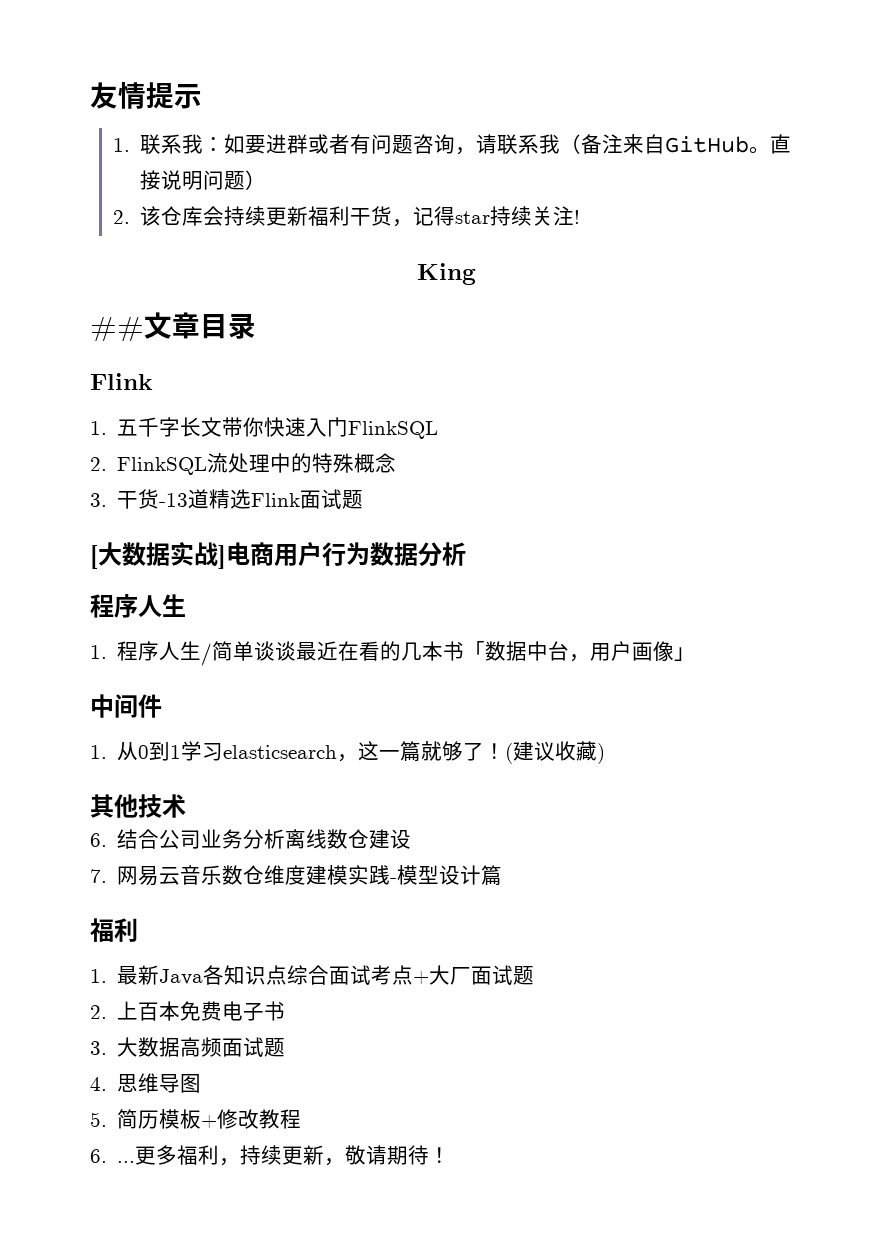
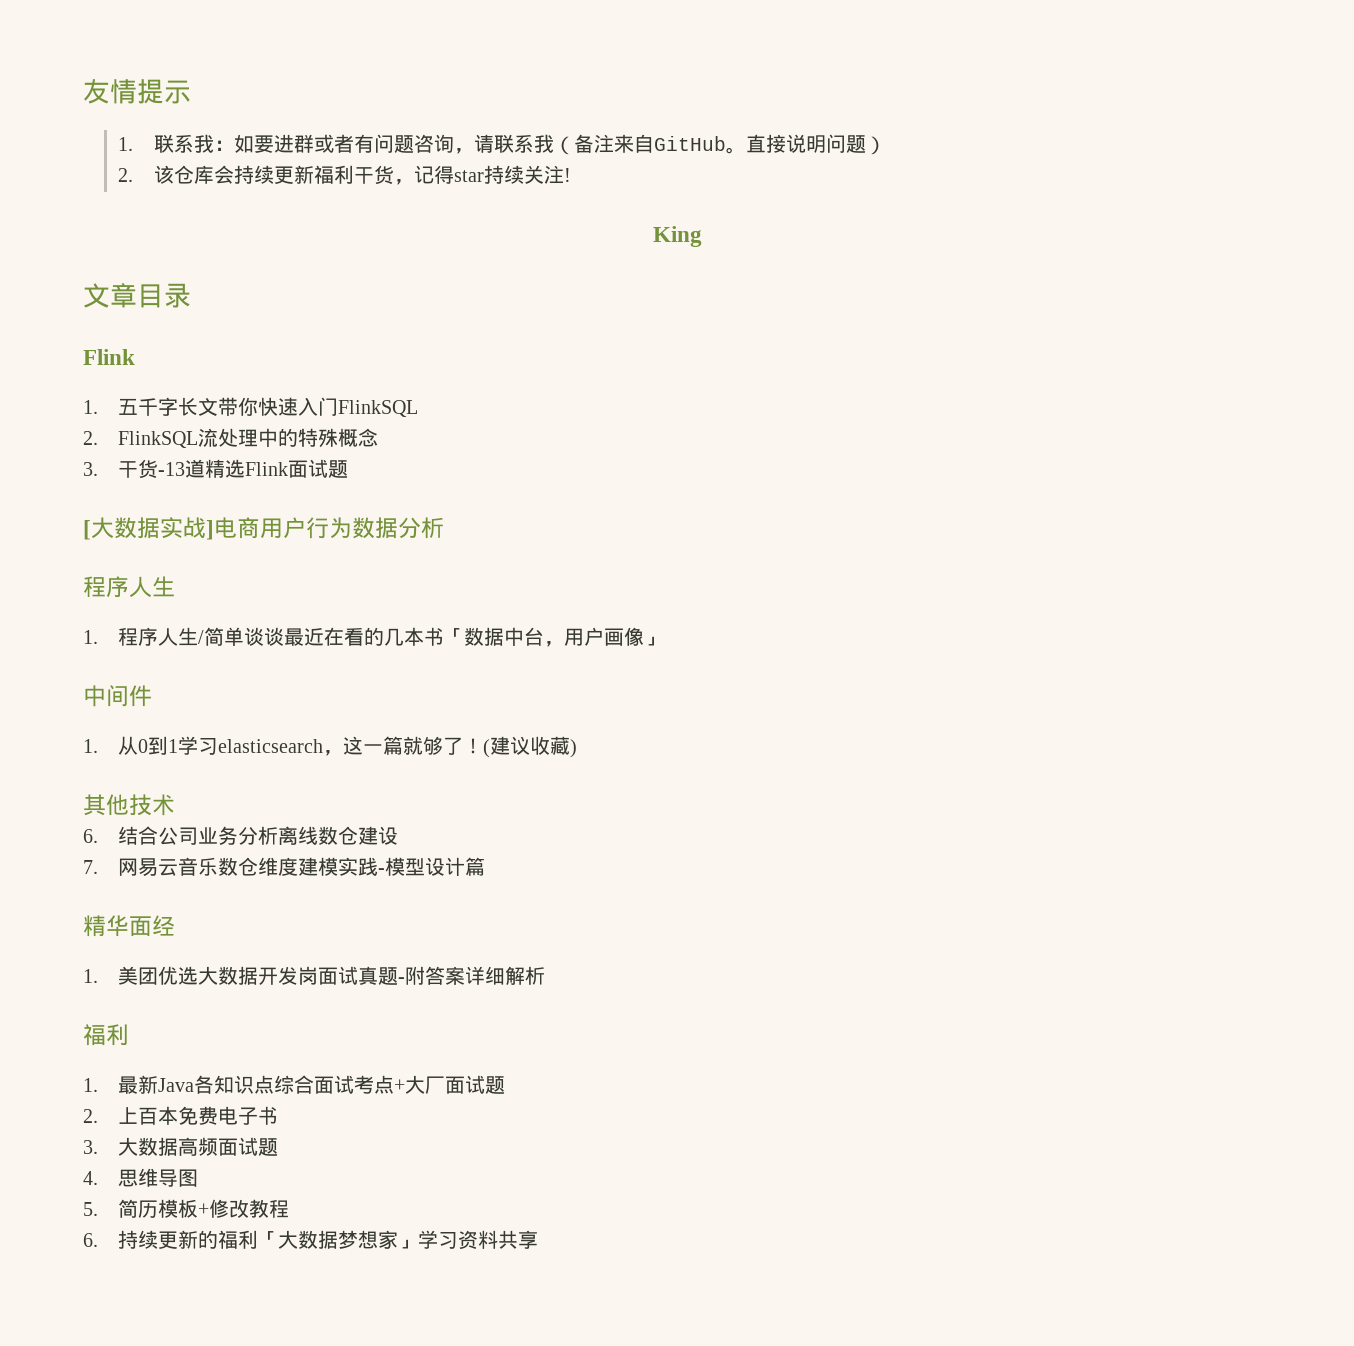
- ##文章目录
+ 文章目录
+ 精华面经
+ 1.美团优选大数据开发岗面试真题-附答案详细解析
- 6. ...更多福利，持续更新，敬请期待！
+ 6.持续更新的福利「大数据梦想家」学习资料共享

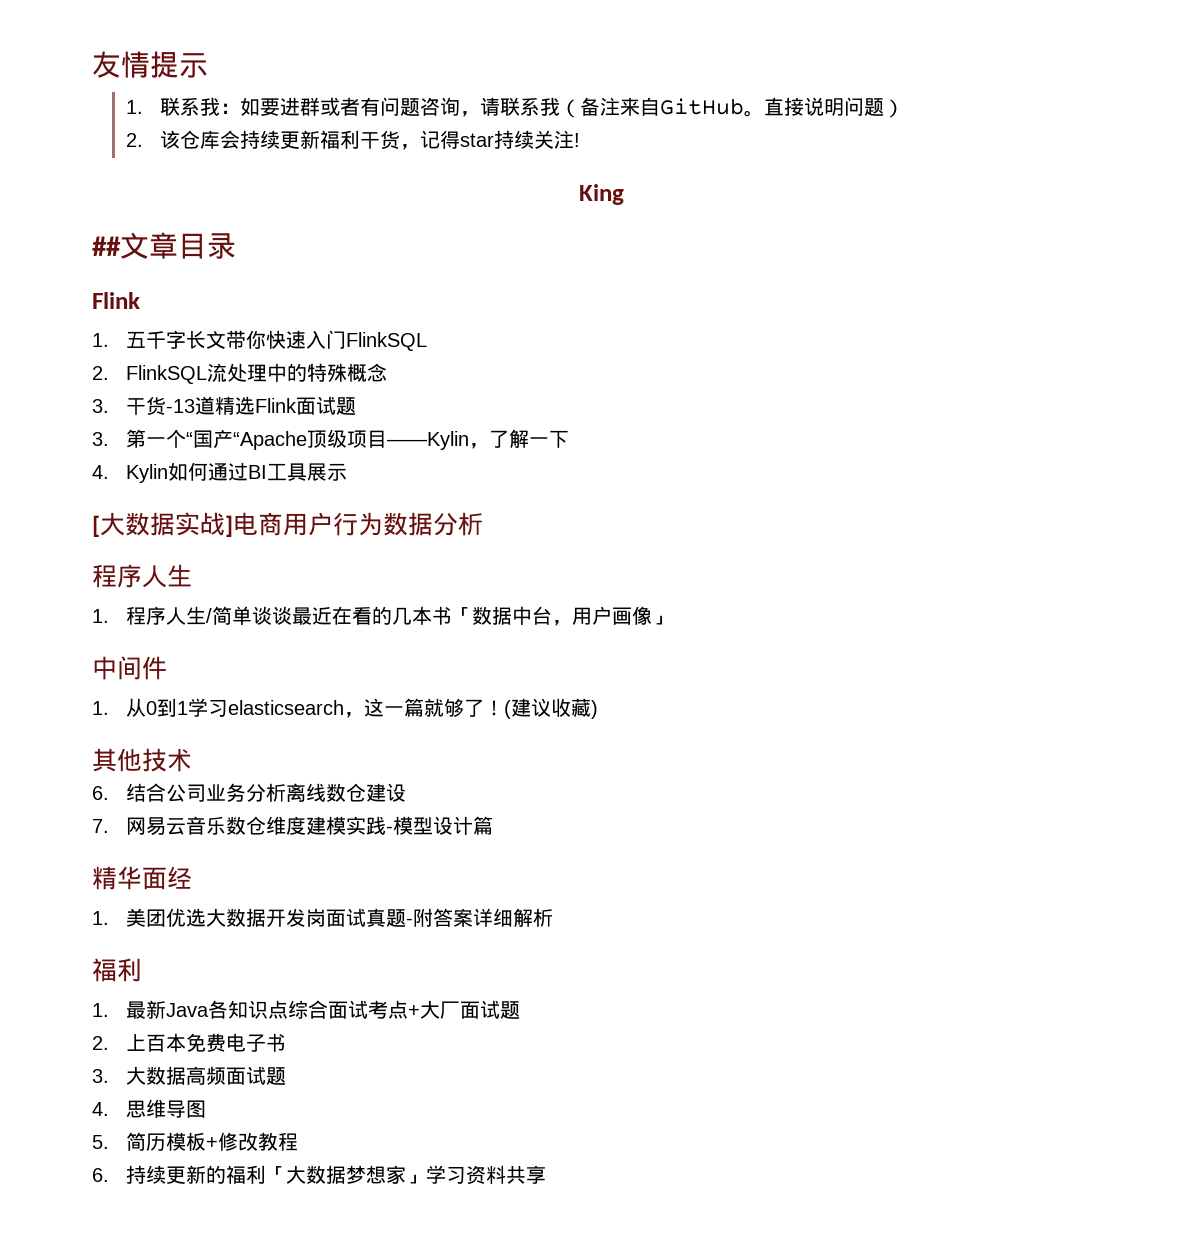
- 文章目录
+ ##文章目录
+ 3.第一个“国产“Apache顶级项目——Kylin，了解一下
+ 4. Kylin如何通过BI工具展示

